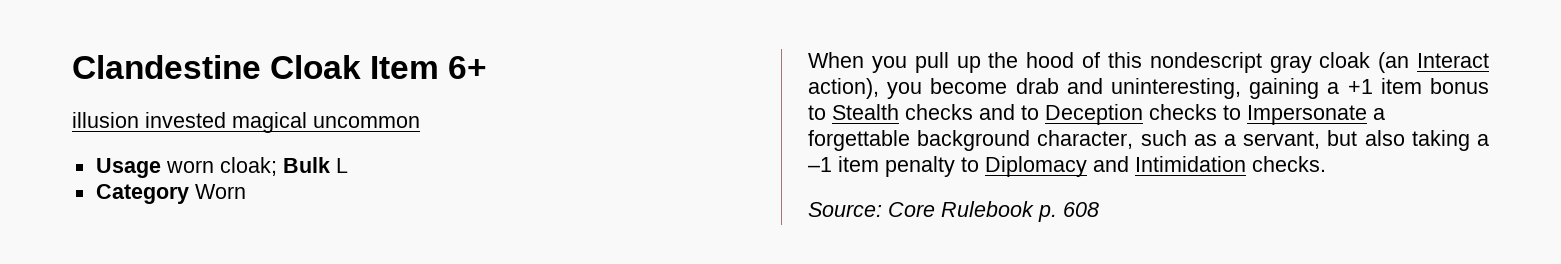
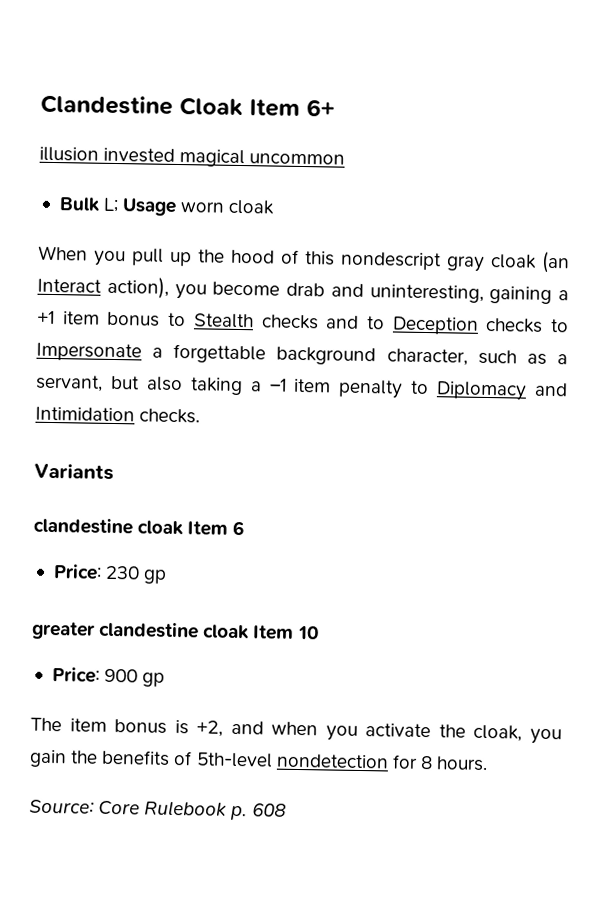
- Usage worn cloak; Bulk L
- Category Worn
+ Bulk L; Usage worn cloak
+ Variants
+ clandestine cloak Item 6
+ Price: 230 gp
+ greater clandestine cloak Item 10
+ Price: 900 gp
+ The item bonus is +2, and when you activate the cloak, you gain the benefits of 5th-level nondetection for 8 hours.

